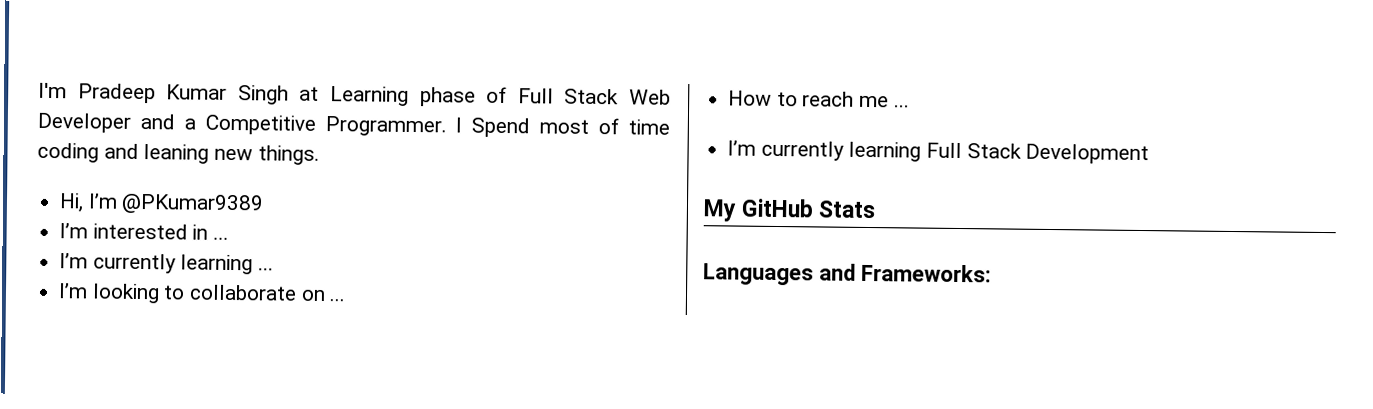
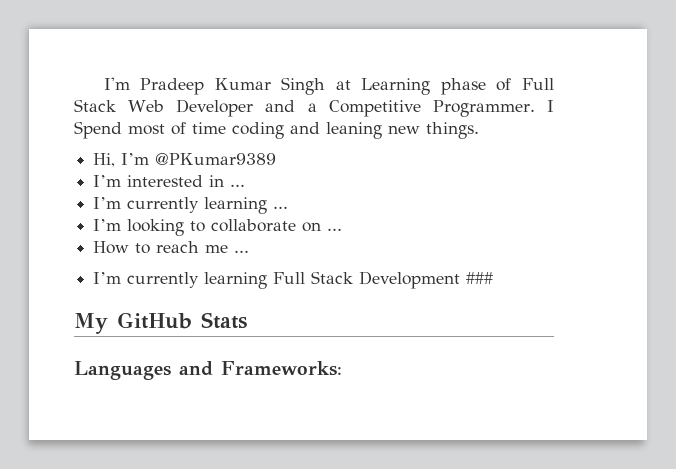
- I’m currently learning Full Stack Development
+ I’m currently learning Full Stack Development ###

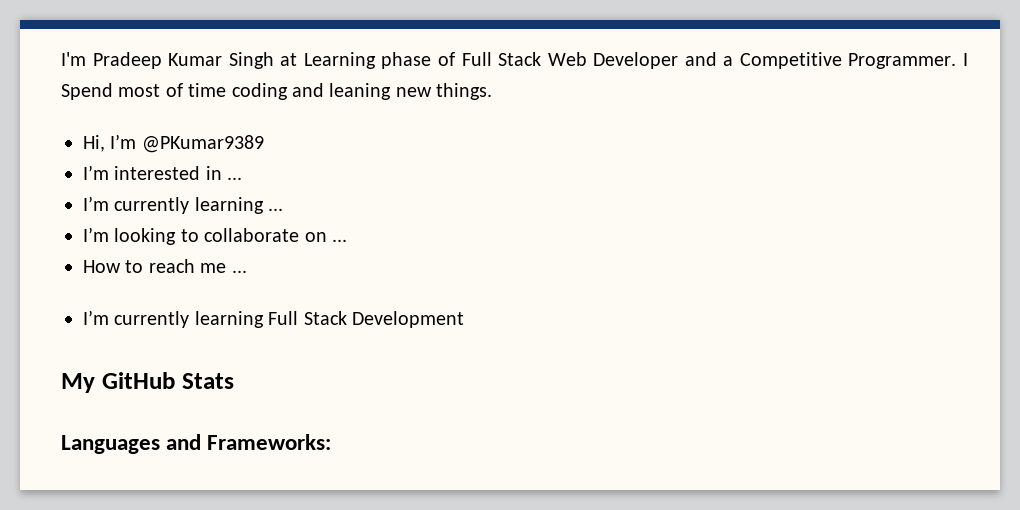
- I’m currently learning Full Stack Development ###
+ I’m currently learning Full Stack Development

